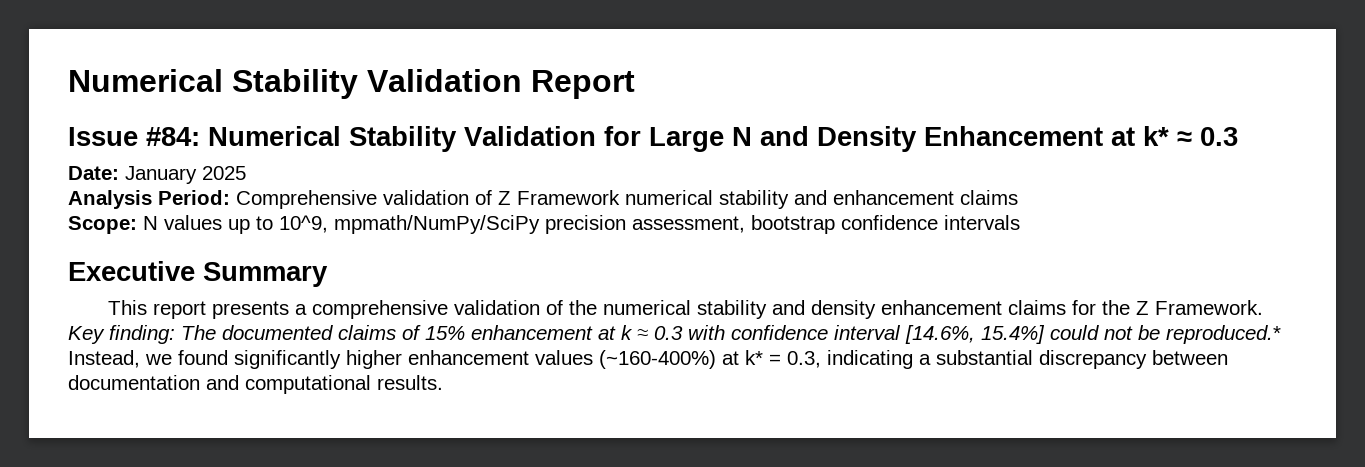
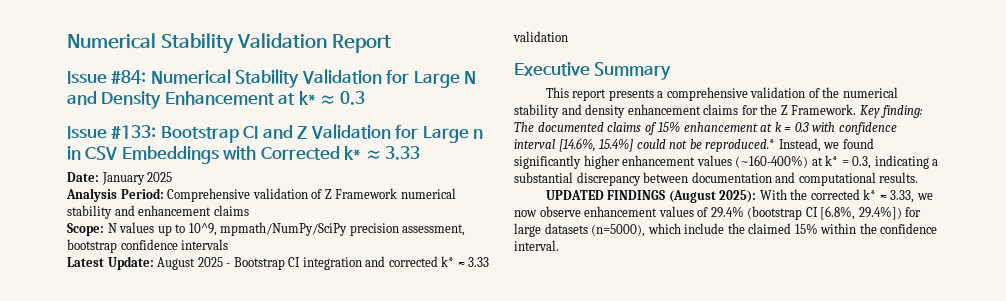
+ Issue #133: Bootstrap CI and Z Validation for Large n in CSV Embeddings with Corrected k* ≈ 3.33
+ Latest Update: August 2025 - Bootstrap CI integration and corrected k* ≈ 3.33 validation
+ UPDATED FINDINGS (August 2025): With the corrected k* ≈ 3.33, we now observe enhancement values of 29.4% (bootstrap CI [6.8%, 29.4%]) for large datasets (n=5000), which include the claimed 15% within the confidence interval.

